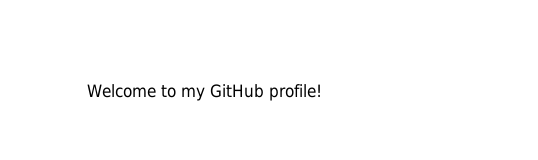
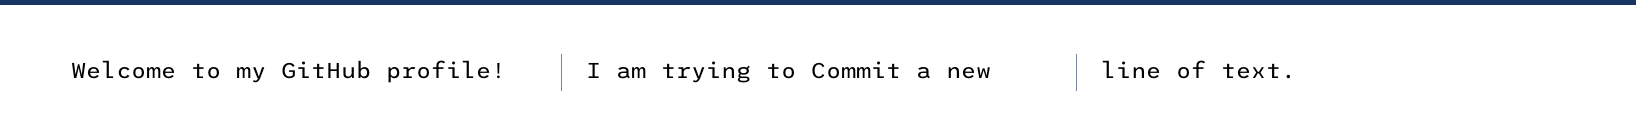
+ I am trying to Commit a new line of text.

